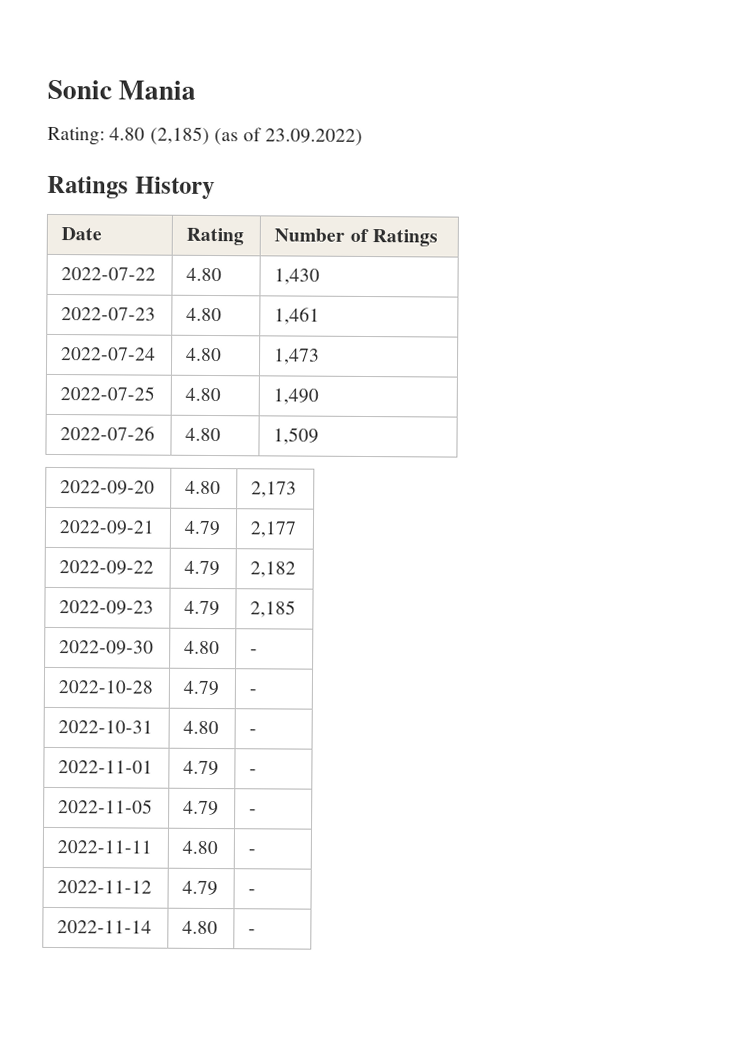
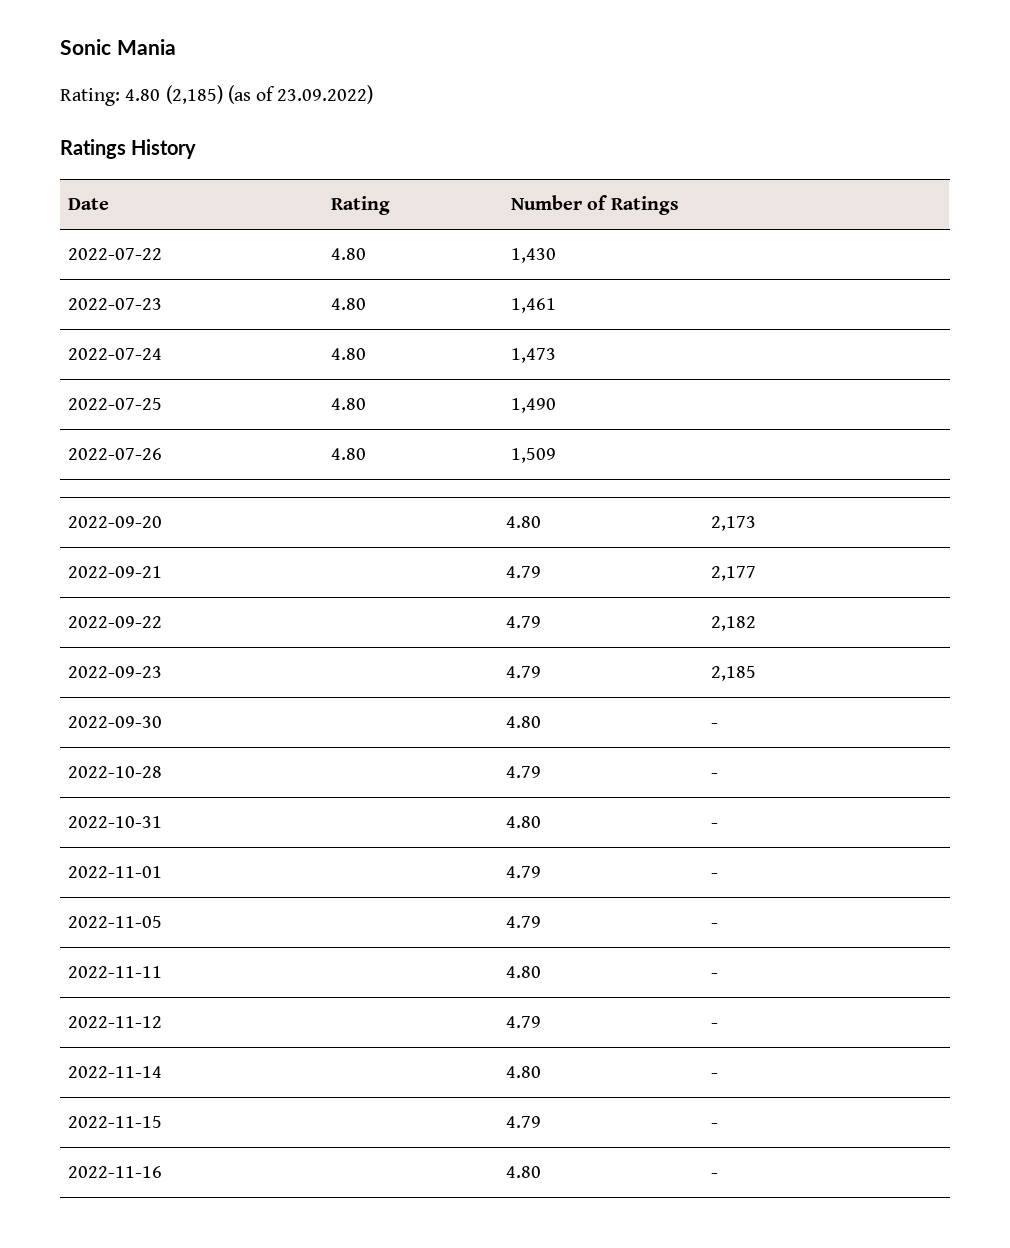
+ 2022-11-15 | 4.79 | -
+ 2022-11-16 | 4.80 | -

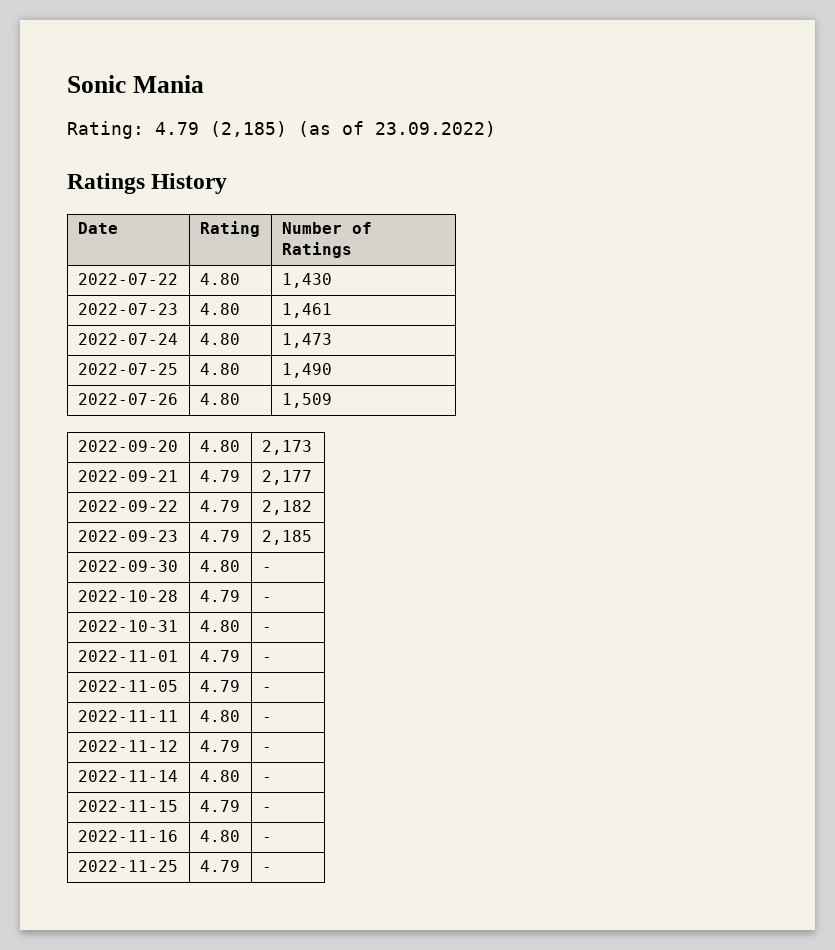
- Rating: 4.80 (2,185) (as of 23.09.2022)
+ Rating: 4.79 (2,185) (as of 23.09.2022)
+ 2022-11-25 | 4.79 | -

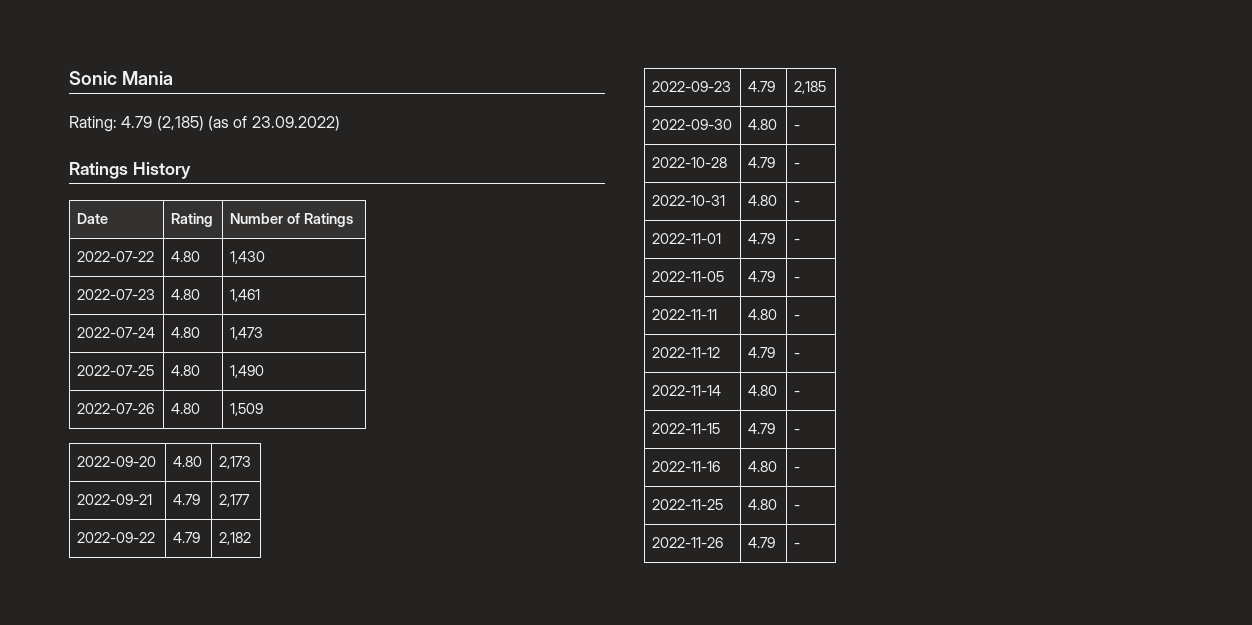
- 2022-11-25 | 4.79 | -
+ 2022-11-25 | 4.80 | -
+ 2022-11-26 | 4.79 | -

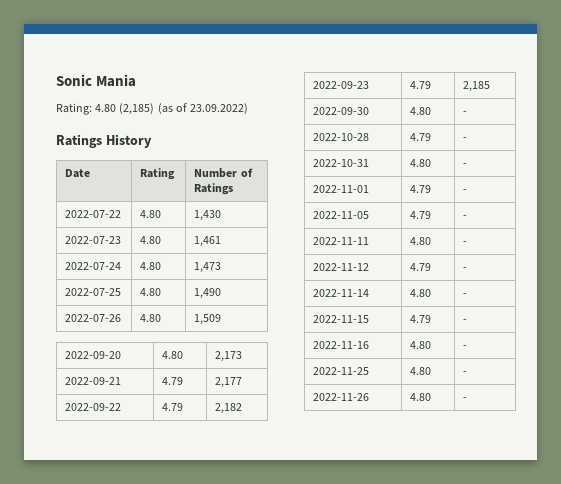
- Rating: 4.79 (2,185) (as of 23.09.2022)
+ Rating: 4.80 (2,185) (as of 23.09.2022)
- 2022-11-26 | 4.79 | -
+ 2022-11-26 | 4.80 | -

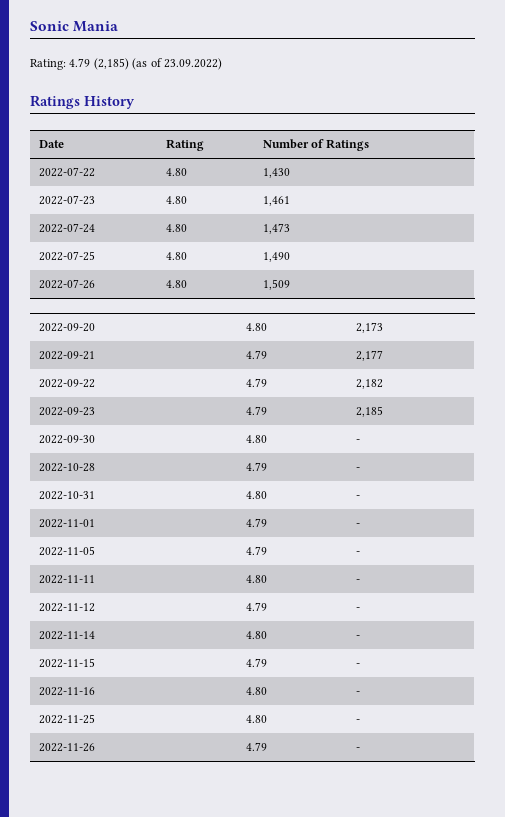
- Rating: 4.80 (2,185) (as of 23.09.2022)
+ Rating: 4.79 (2,185) (as of 23.09.2022)
- 2022-11-26 | 4.80 | -
+ 2022-11-26 | 4.79 | -

